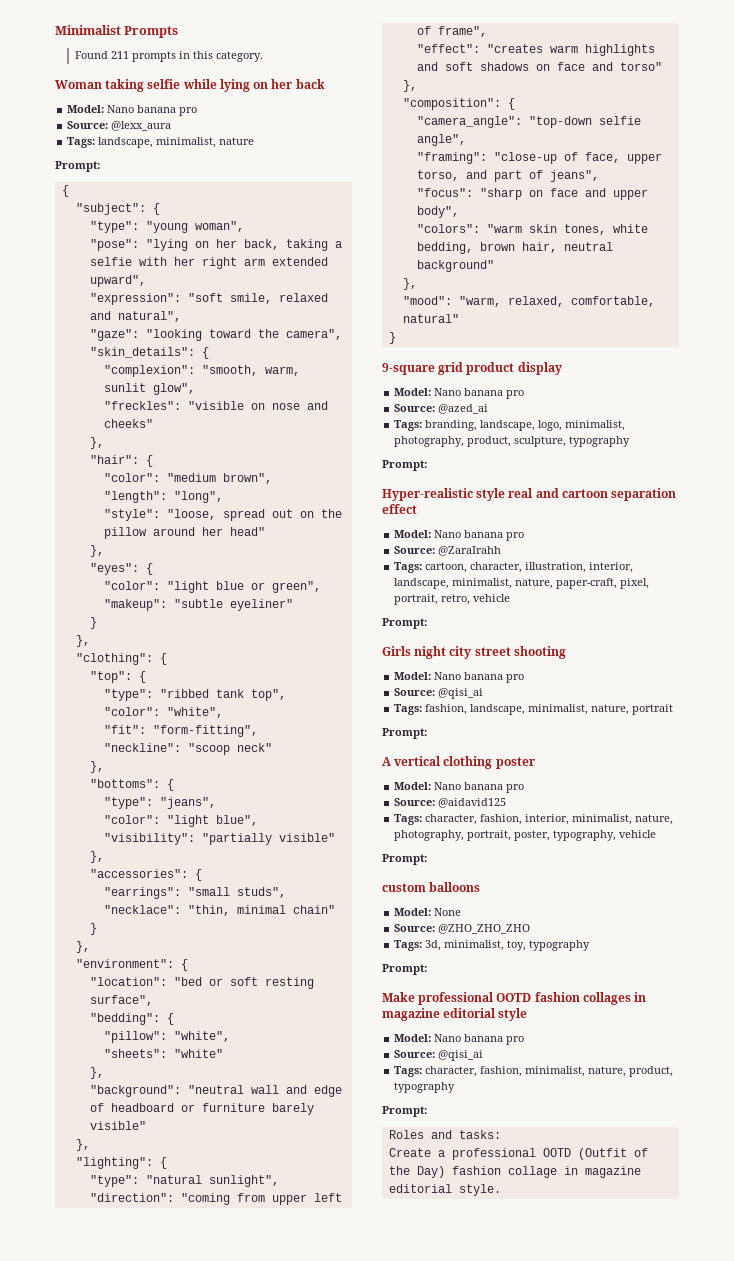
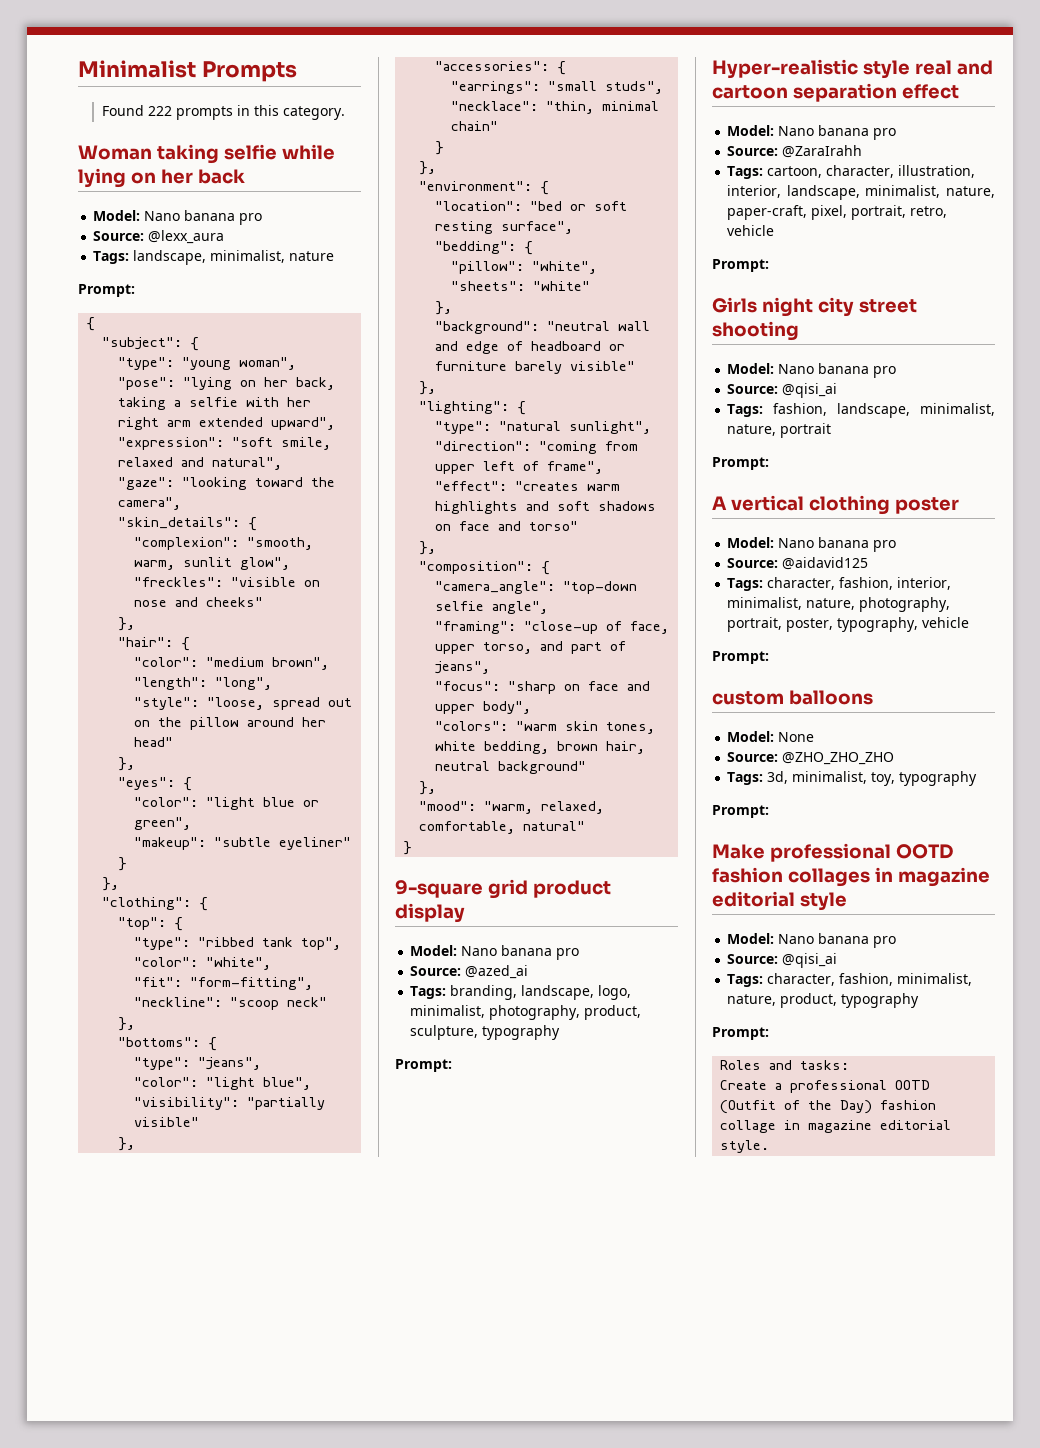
- Found 211 prompts in this category.
+ Found 222 prompts in this category.

